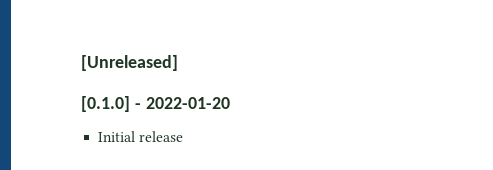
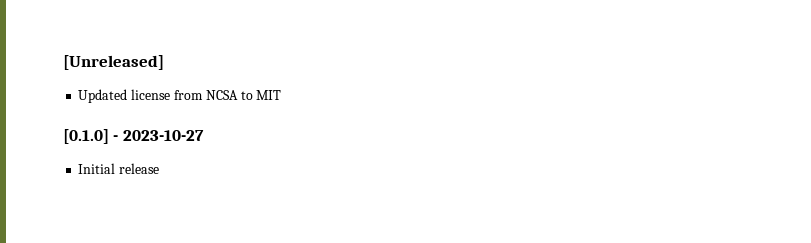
+ Updated license from NCSA to MIT
- [0.1.0] - 2022-01-20
+ [0.1.0] - 2023-10-27

